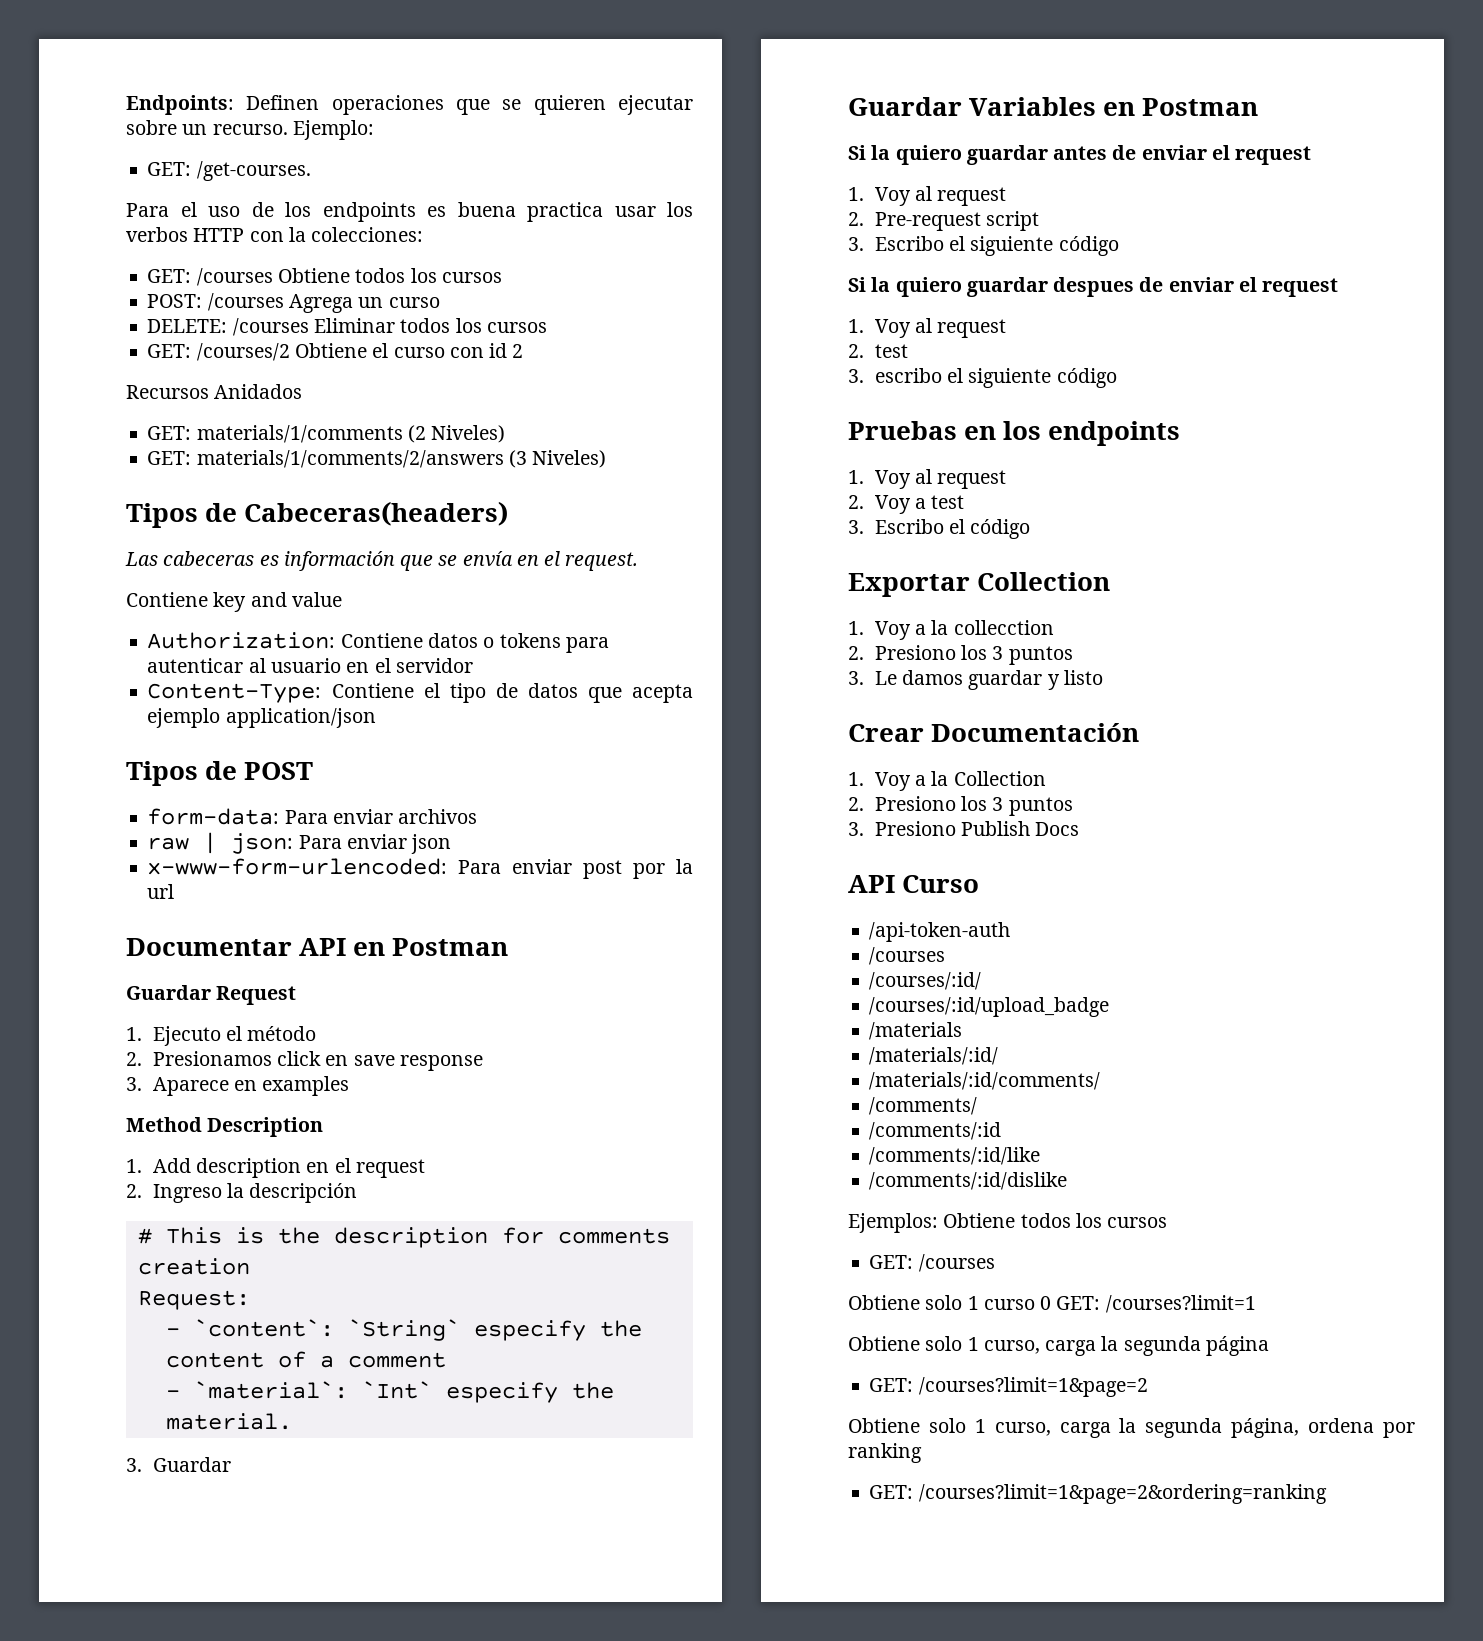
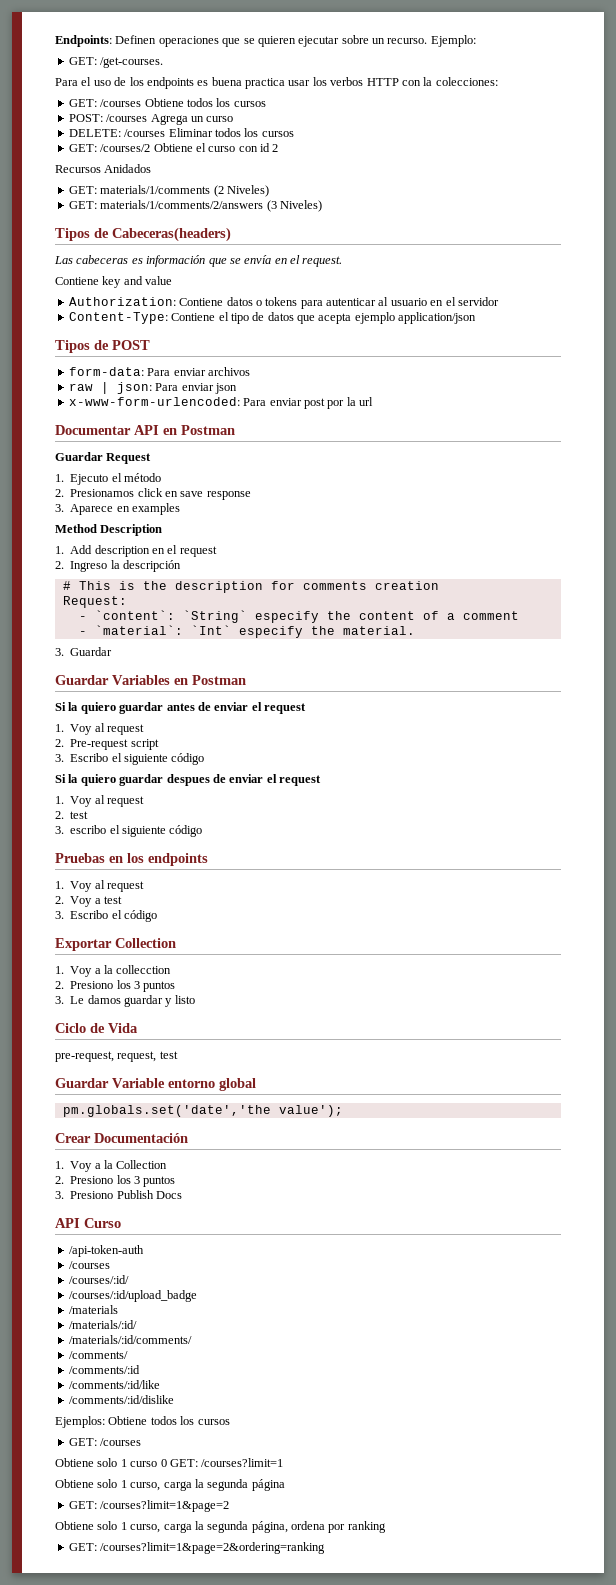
+ Ciclo de Vida
+ pre-request, request, test
+ Guardar Variable entorno global
+ pm.globals.set('date','the value');

